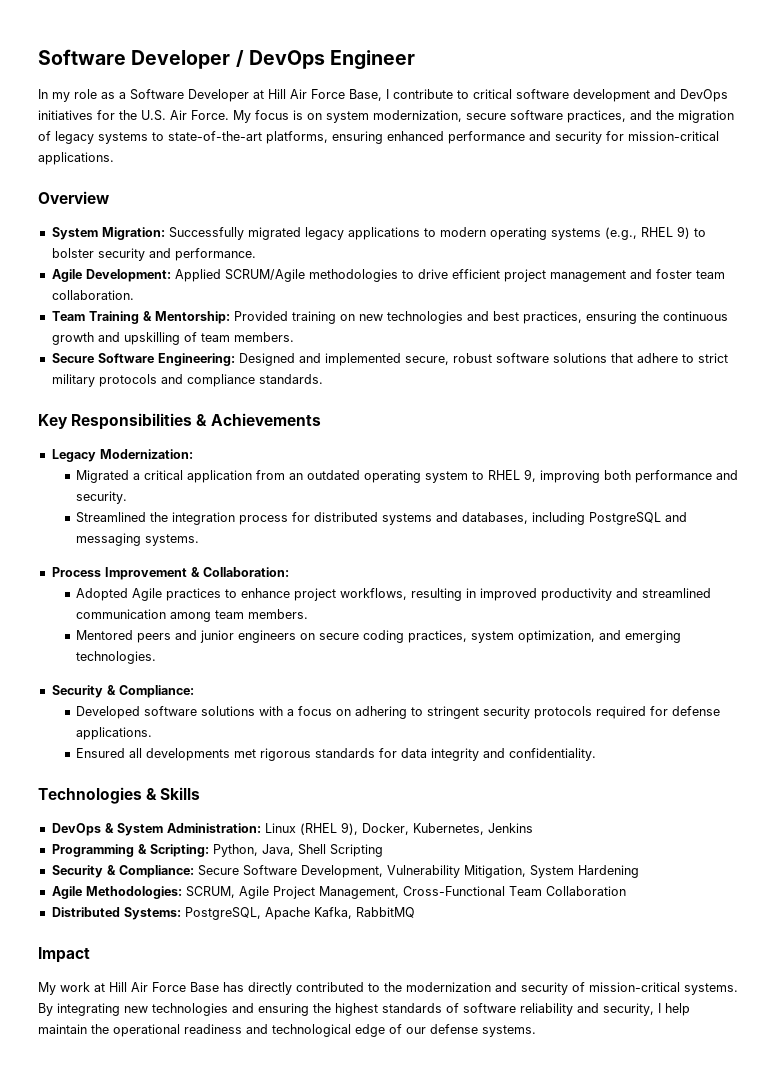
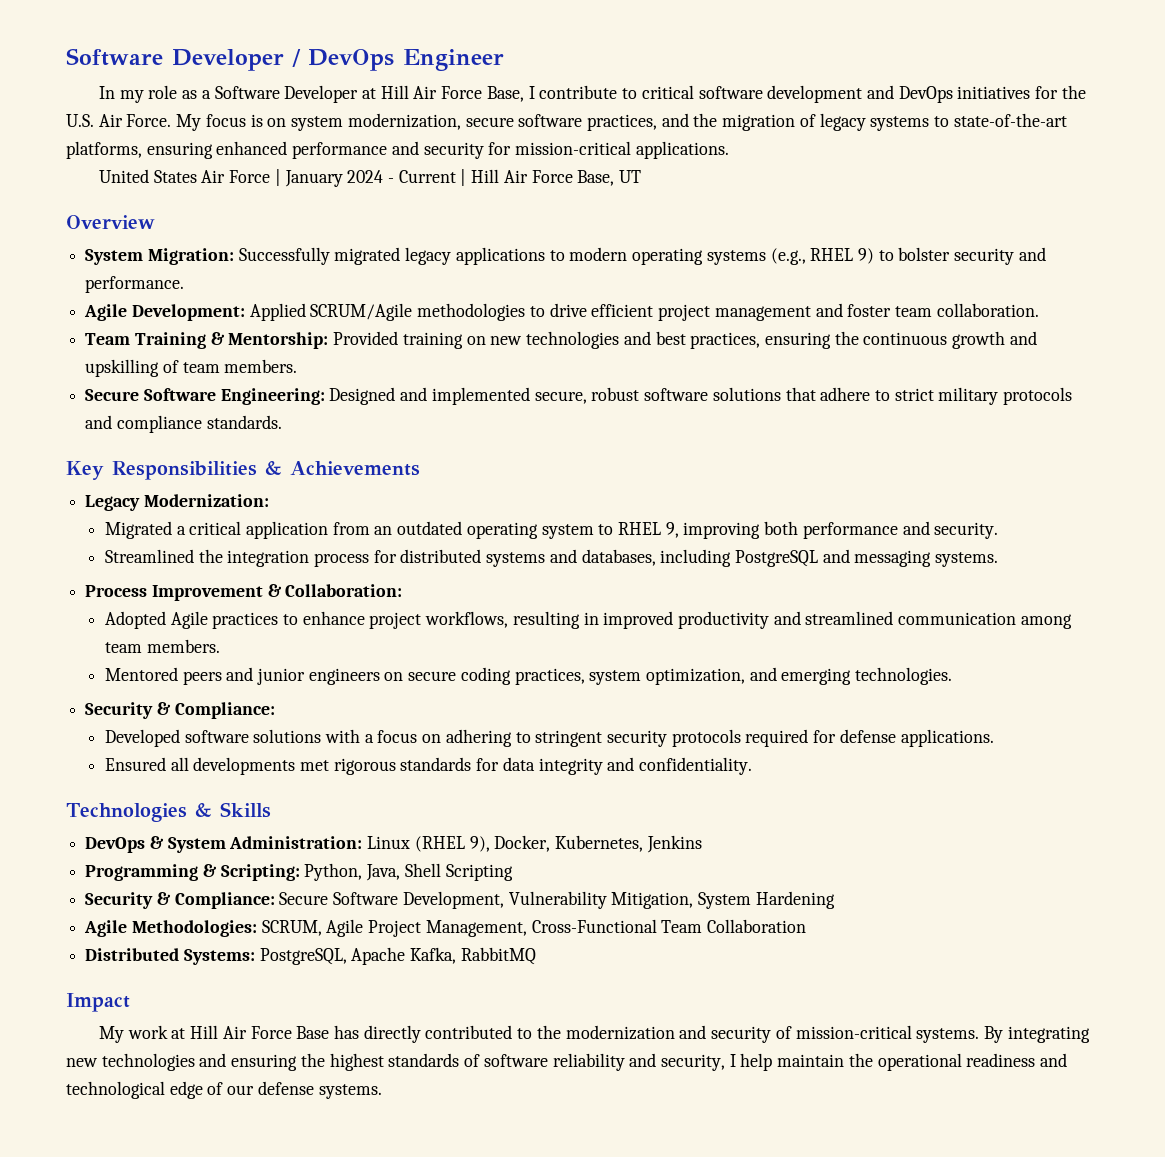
+ United States Air Force | January 2024 - Current | Hill Air Force Base, UT

